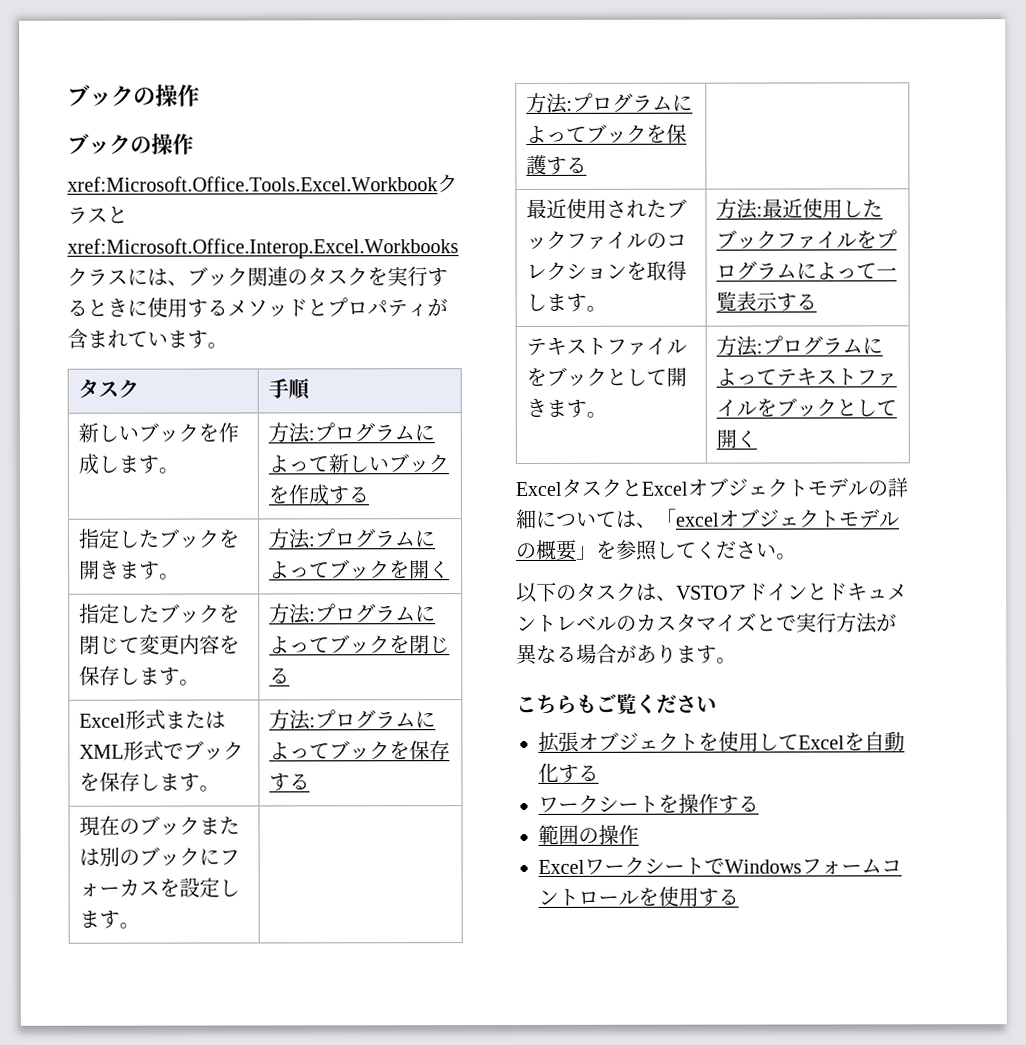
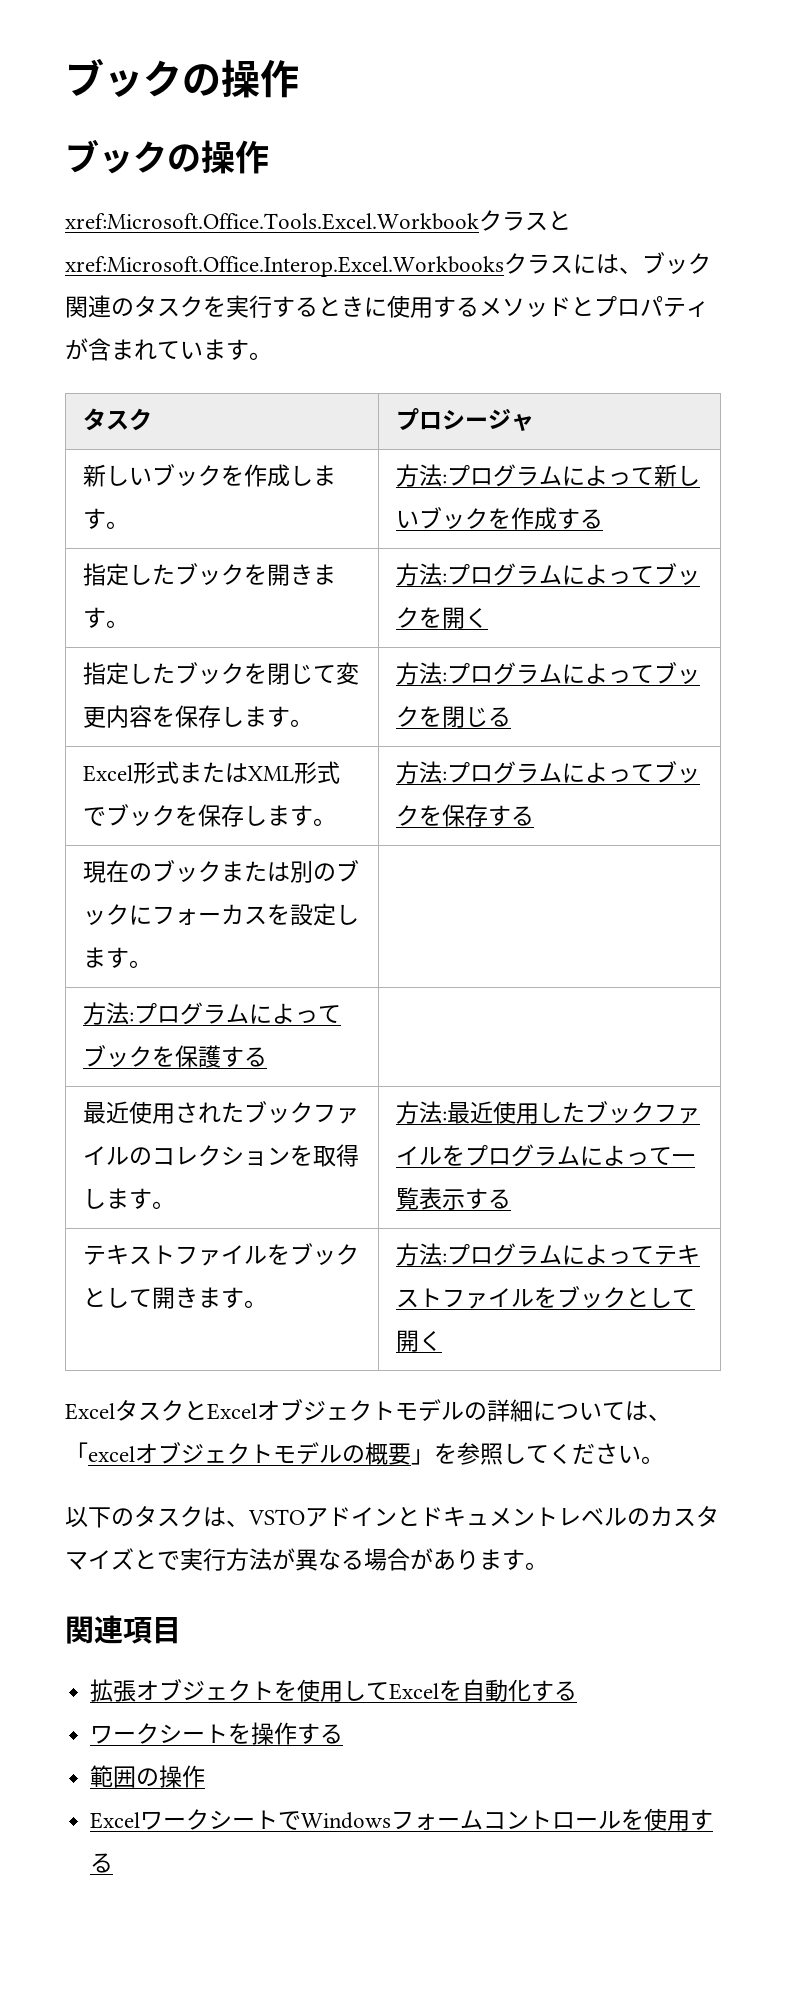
- タスク | 手順
+ タスク | プロシージャ
- こちらもご覧ください
+ 関連項目

